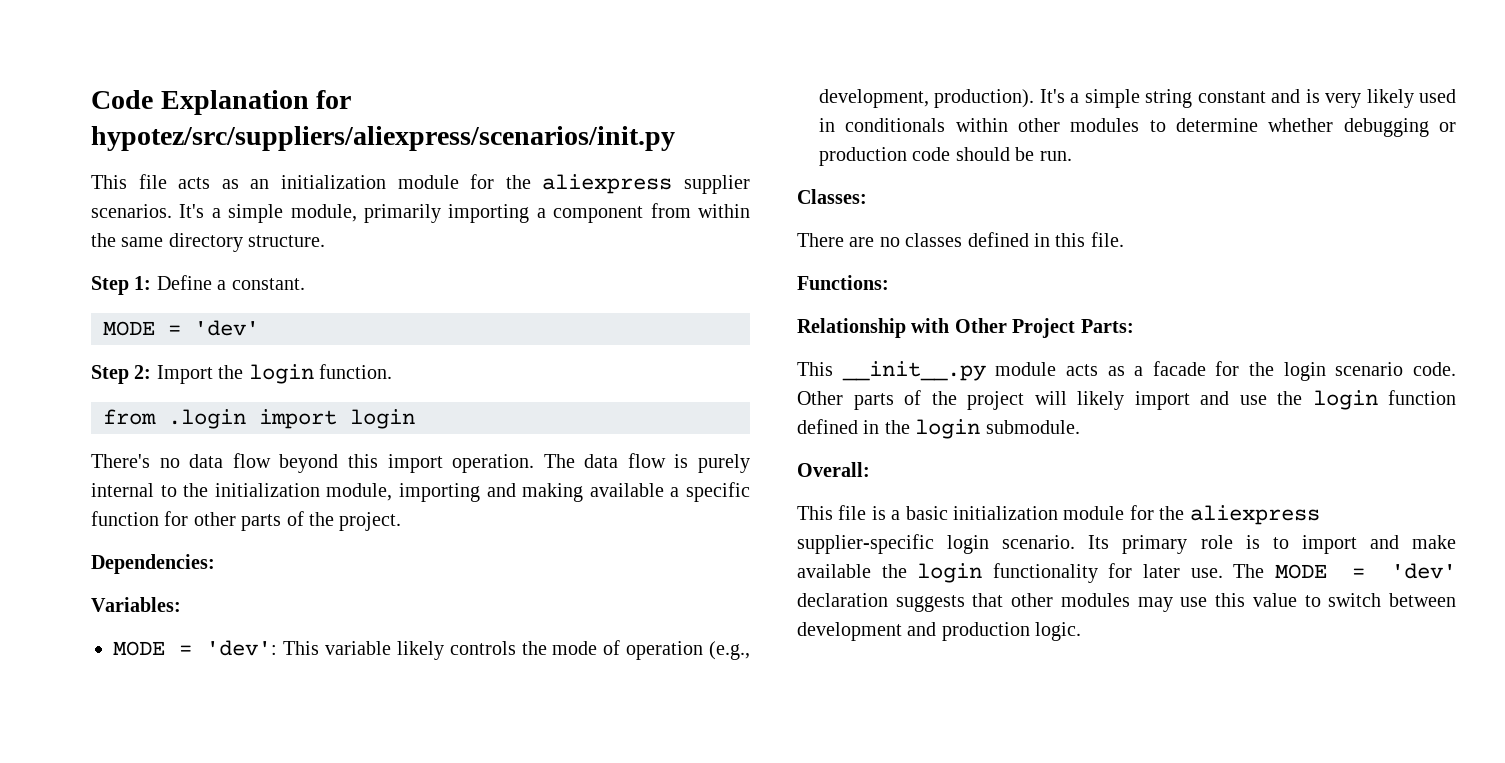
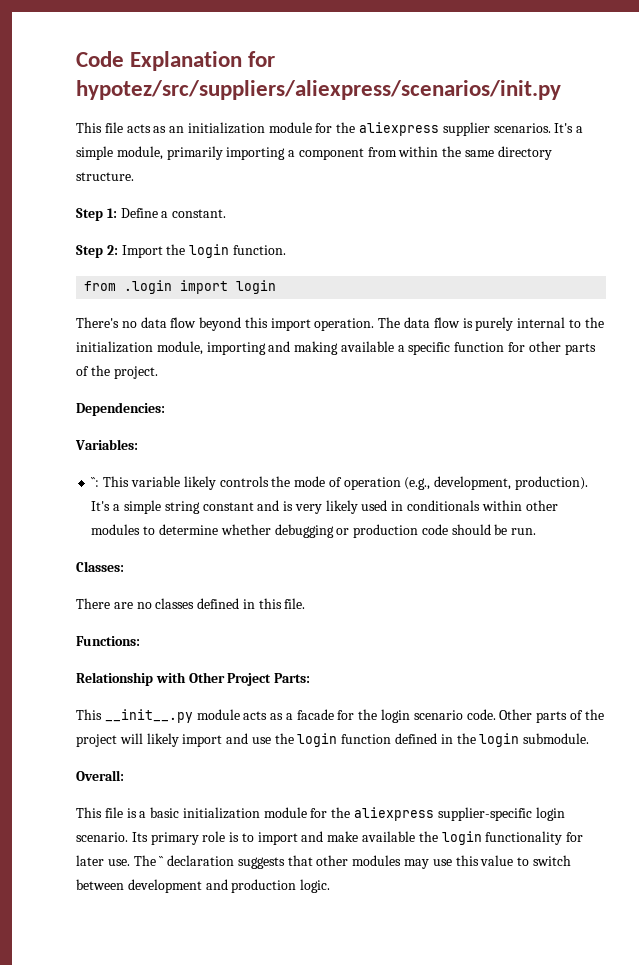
  Step 1: Define a constant.
- MODE = 'dev'
- MODE = 'dev': This variable likely controls the mode of operation (e.g., development, production).
+ ``: This variable likely controls the mode of operation (e.g., development, production).
- The MODE = 'dev' declaration suggests that other modules may use this value to switch between development and production logic.
+ The `` declaration suggests that other modules may use this value to switch between development and production logic.

